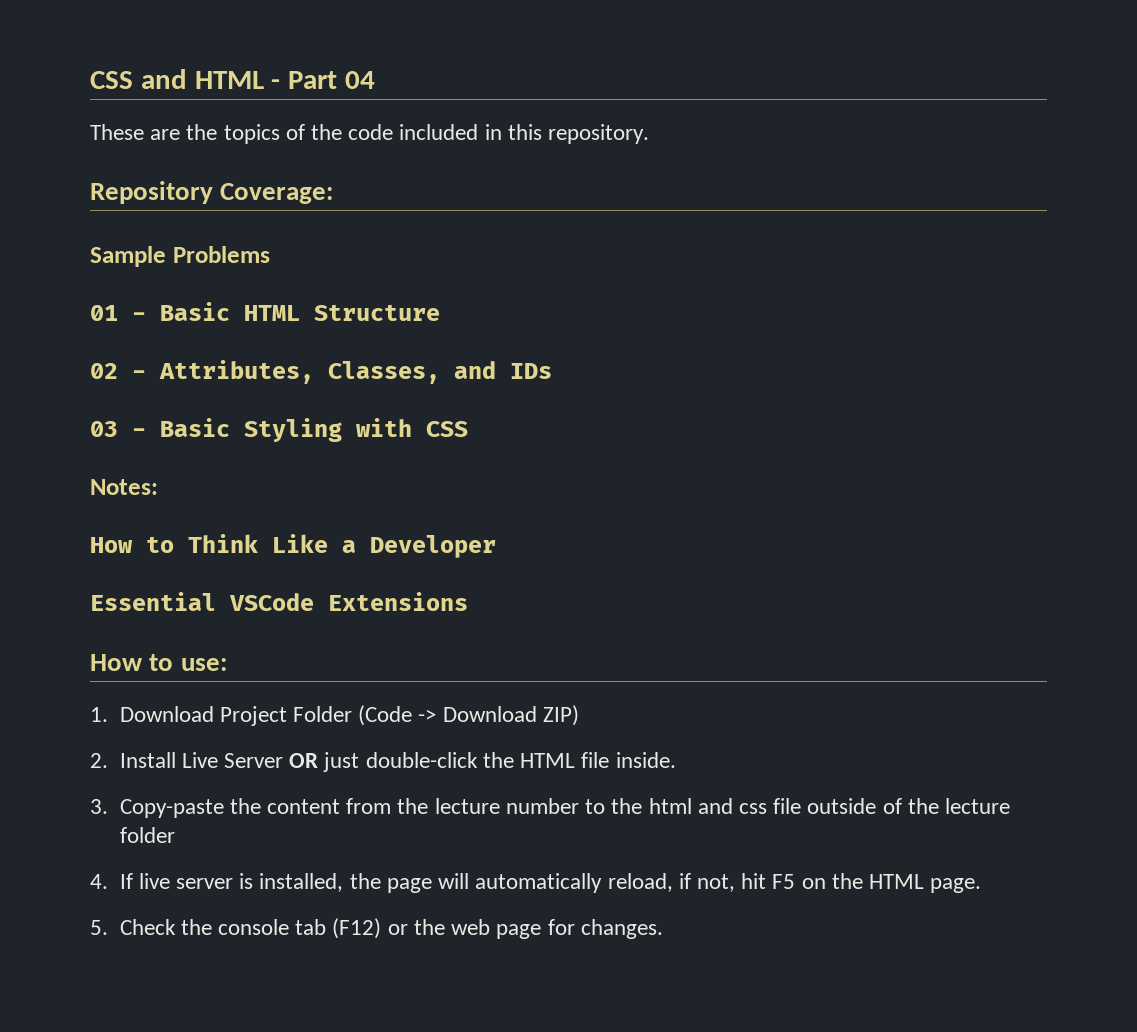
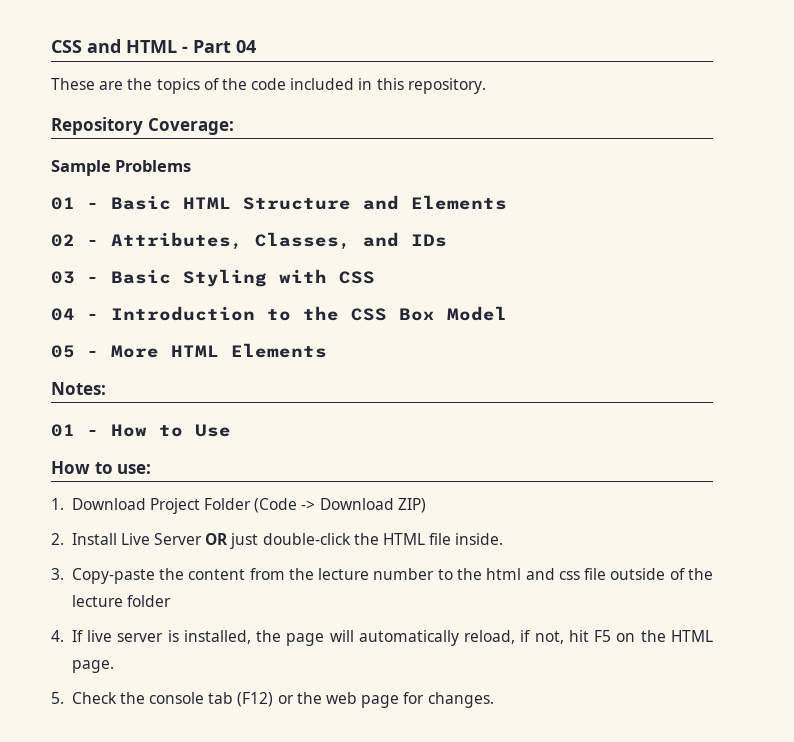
- 01 - Basic HTML Structure
+ 01 - Basic HTML Structure and Elements
+ 04 - Introduction to the CSS Box Model
+ 05 - More HTML Elements
  Notes:
- How to Think Like a Developer
- Essential VSCode Extensions
+ 01 - How to Use

